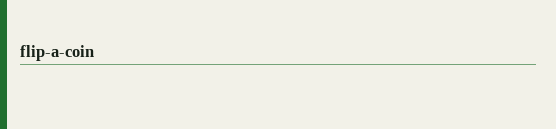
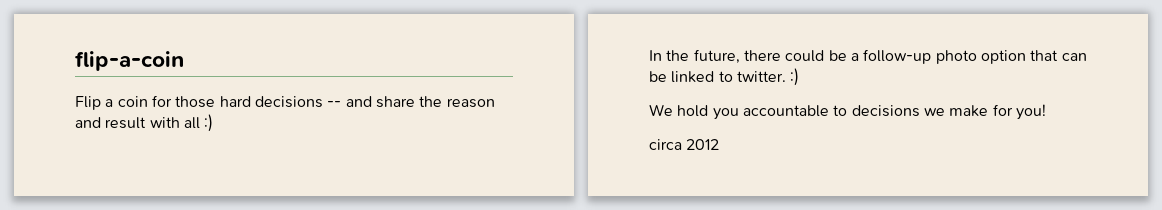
+ Flip a coin for those hard decisions -- and share the reason and result with all :)
+ In the future, there could be a follow-up photo option that can be linked to twitter. :)
+ We hold you accountable to decisions we make for you!
+ circa 2012

